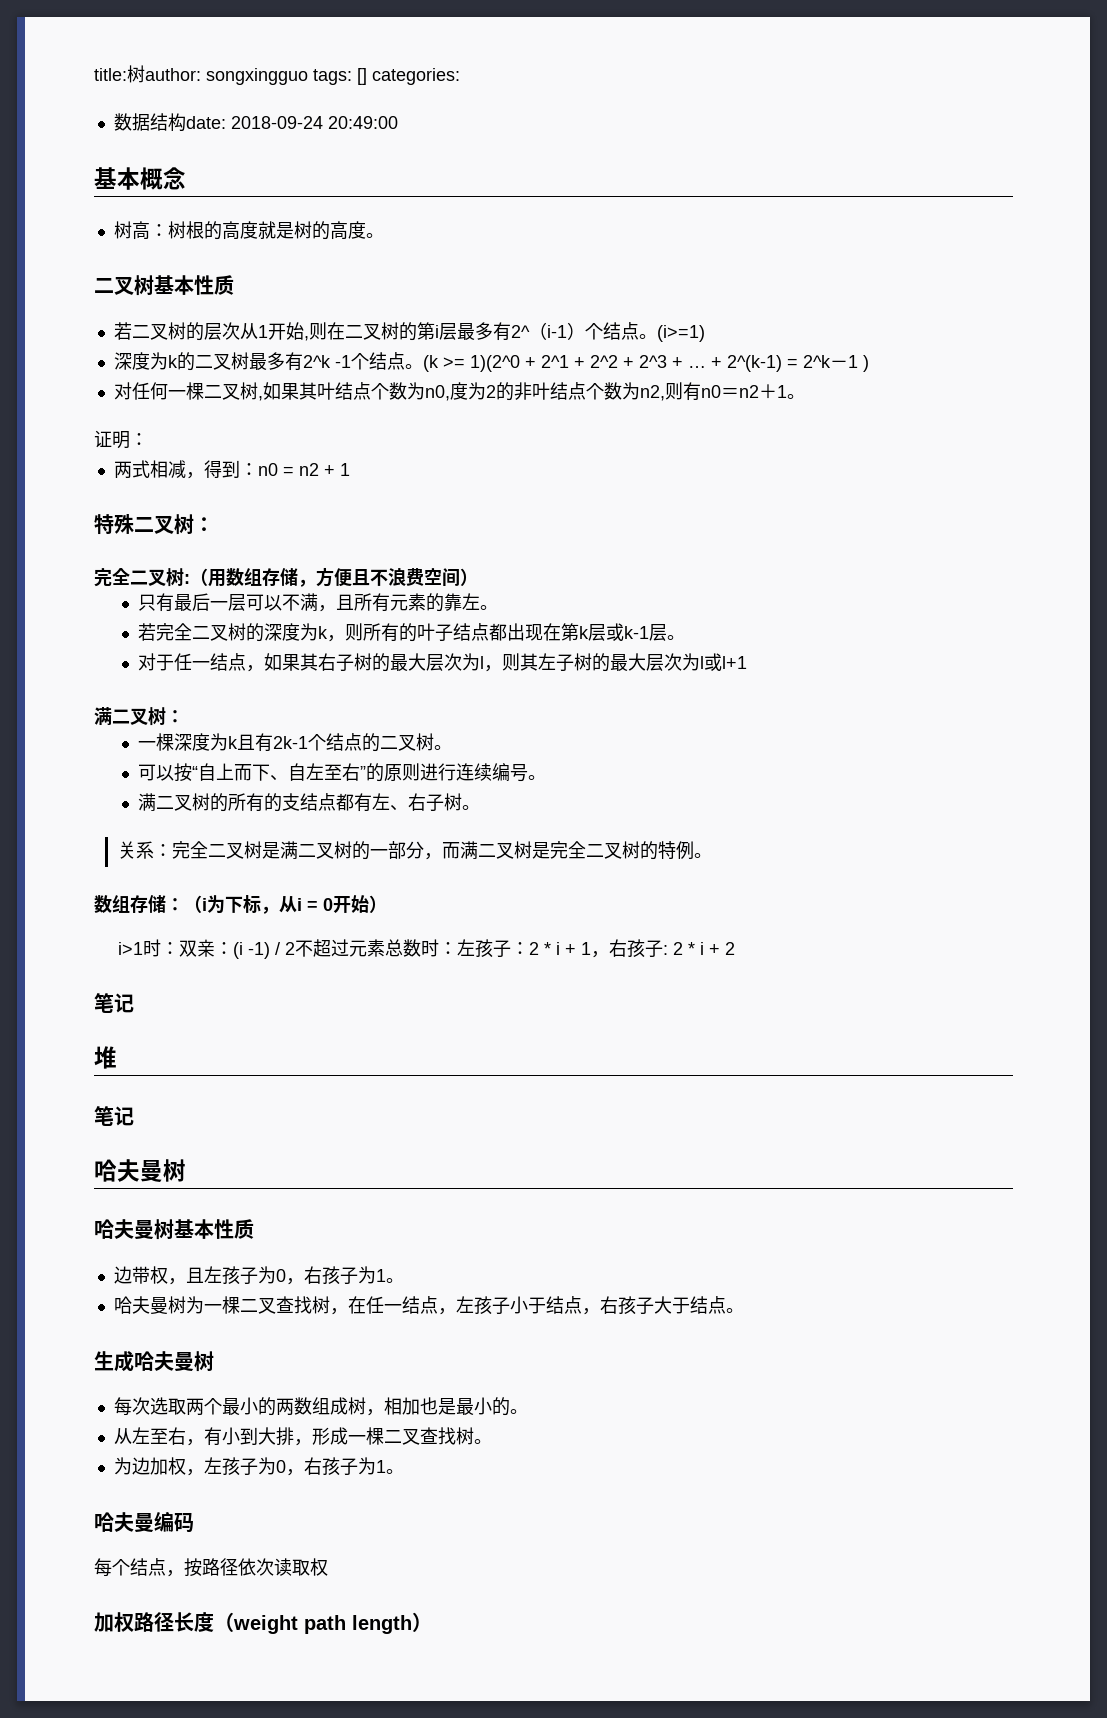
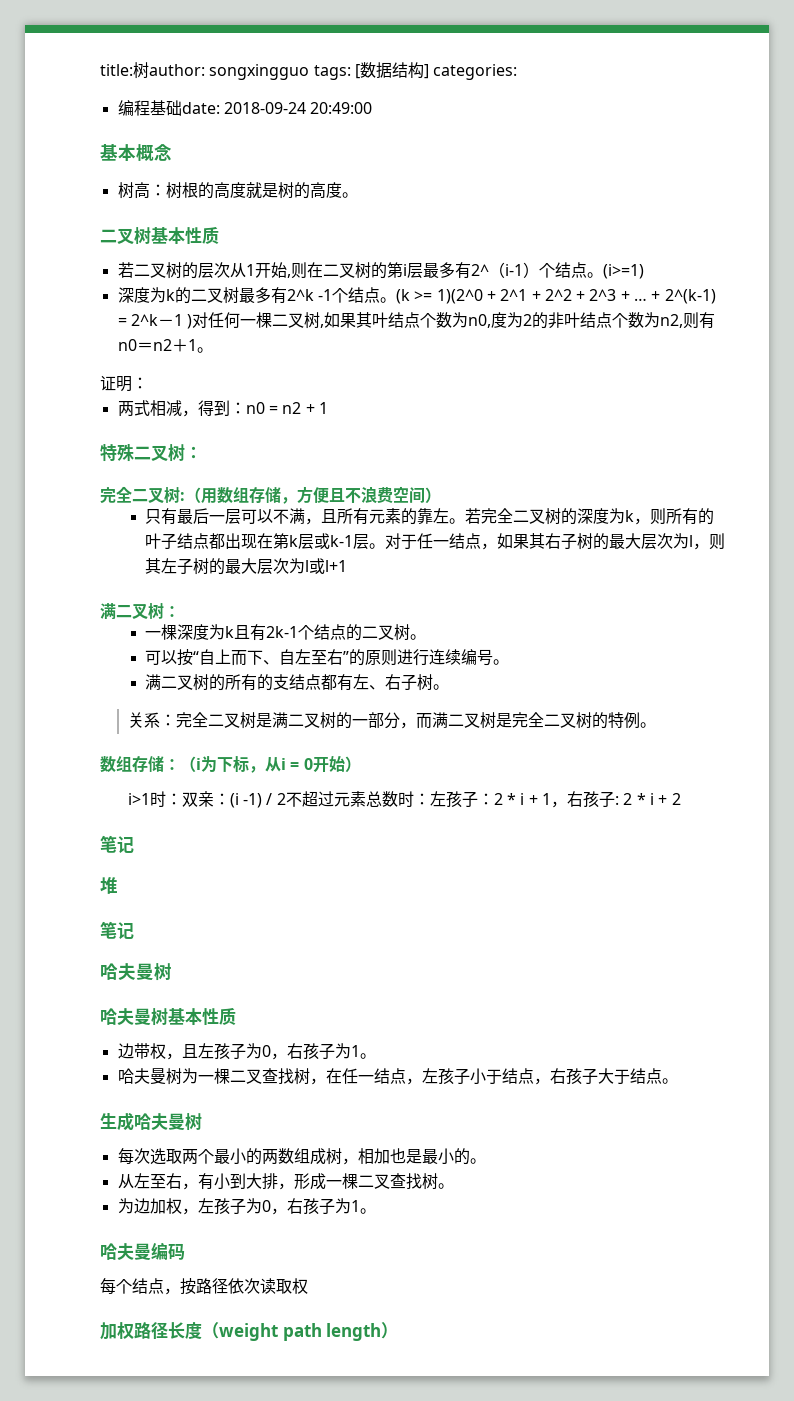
- title:树author: songxingguo tags: [] categories:
- 数据结构date: 2018-09-24 20:49:00
+ title:树author: songxingguo tags: [数据结构] categories:
+ 编程基础date: 2018-09-24 20:49:00
- + 2^(k-1) = 2^k－1 )
- 对任何一棵二叉树,如果其叶结点个数为n0,度为2的非叶结点个数为n2,则有n0＝n2＋1。
+ + 2^(k-1) = 2^k－1 )对任何一棵二叉树,如果其叶结点个数为n0,度为2的非叶结点个数为n2,则有n0＝n2＋1。
- 只有最后一层可以不满，且所有元素的靠左。
- 若完全二叉树的深度为k，则所有的叶子结点都出现在第k层或k-1层。
- 对于任一结点，如果其右子树的最大层次为l，则其左子树的最大层次为l或l+1
+ 只有最后一层可以不满，且所有元素的靠左。若完全二叉树的深度为k，则所有的叶子结点都出现在第k层或k-1层。对于任一结点，如果其右子树的最大层次为l，则其左子树的最大层次为l或l+1

